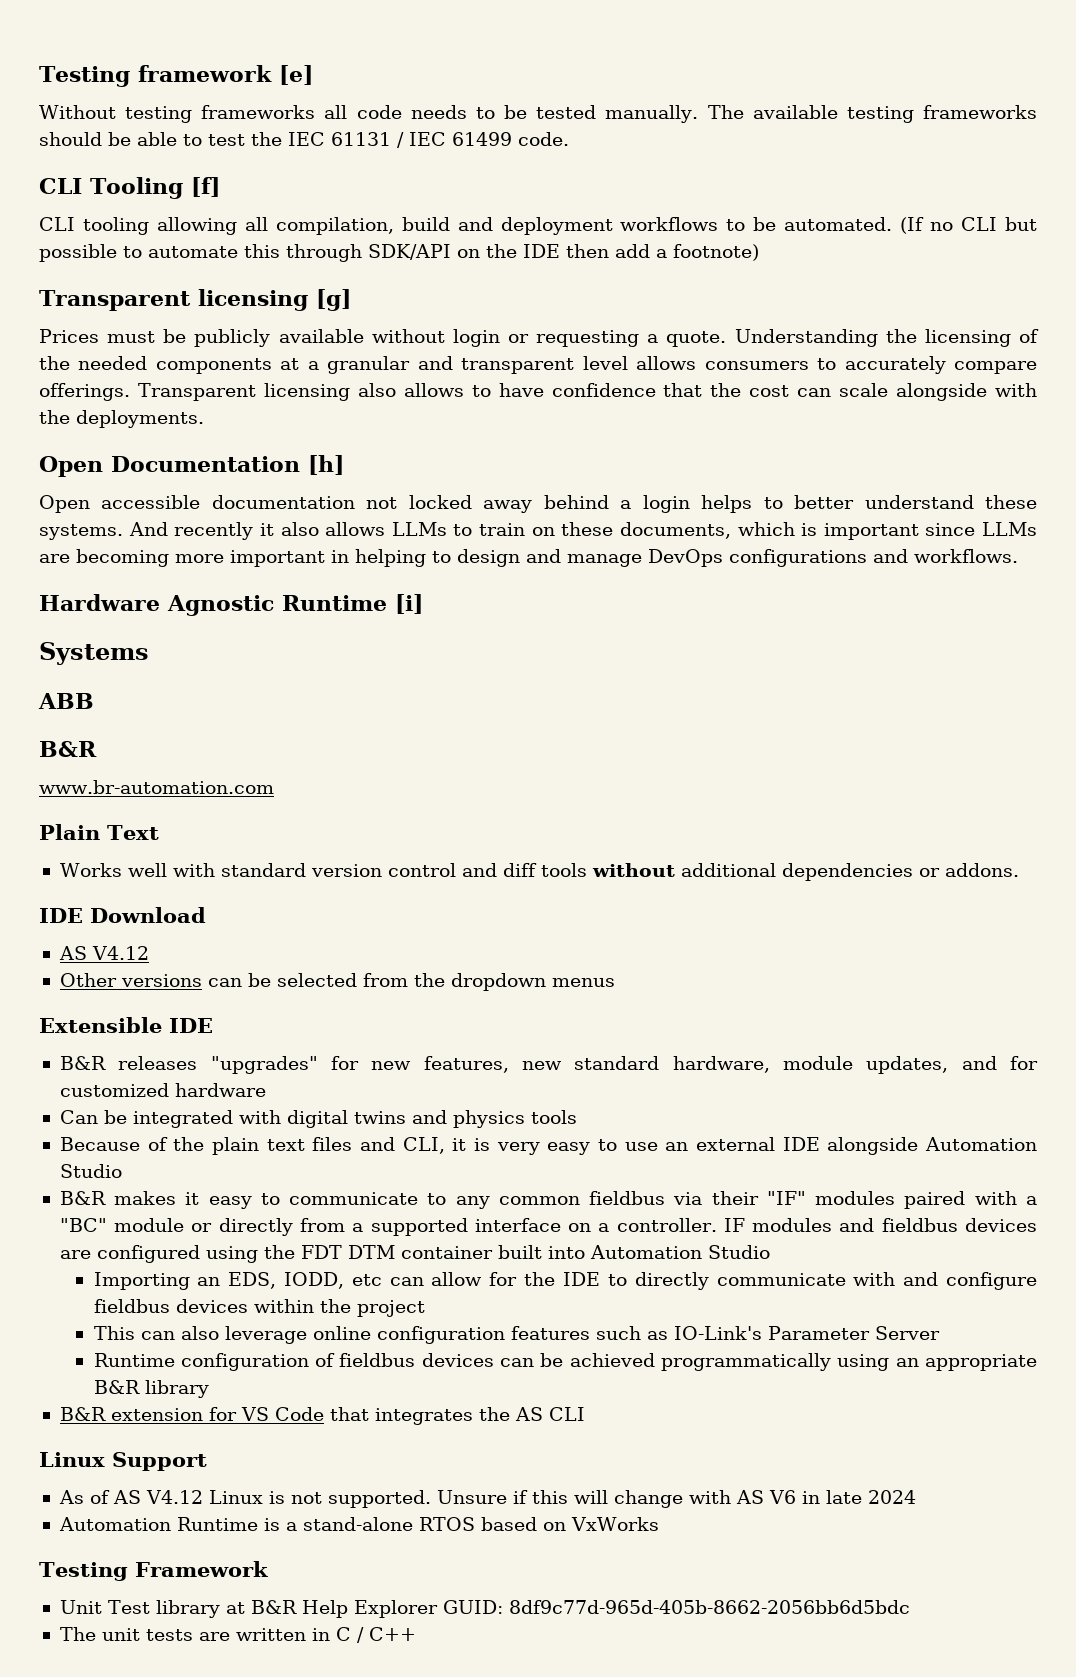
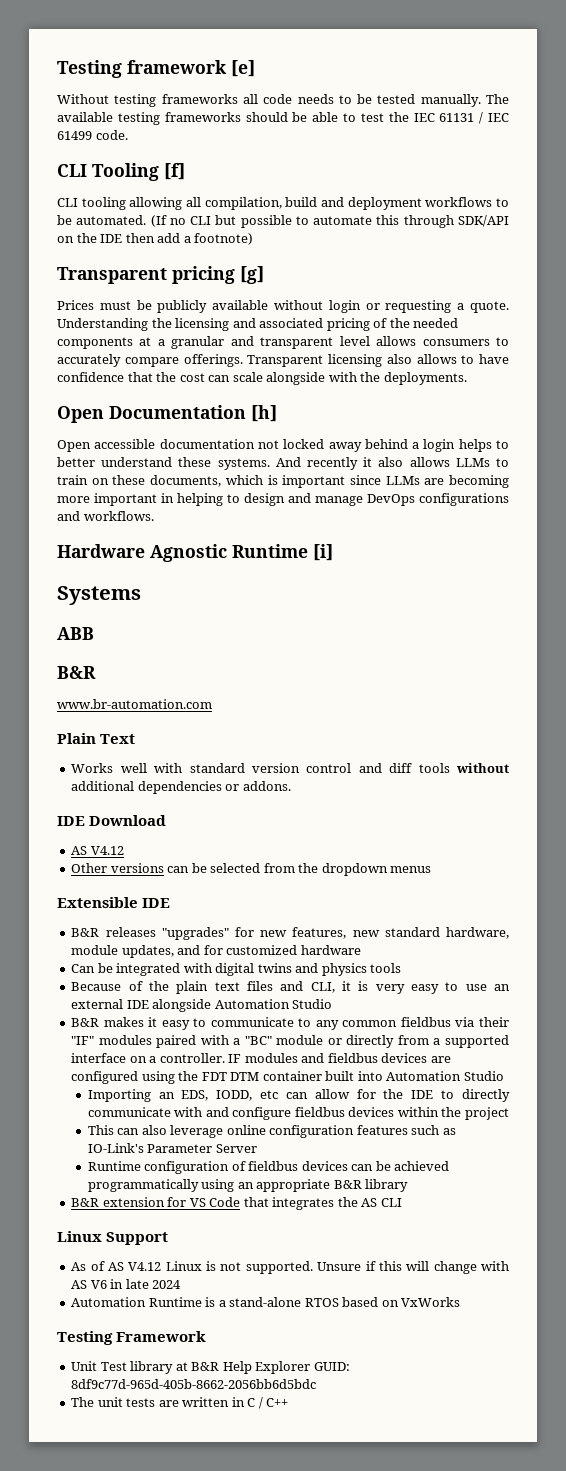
- Transparent licensing [g]
+ Transparent pricing [g]
- Understanding the licensing of the needed components at a granular and transparent level allows consumers to accurately compare offerings.
+ Understanding the licensing and associated pricing of the needed components at a granular and transparent level allows consumers to accurately compare offerings.

